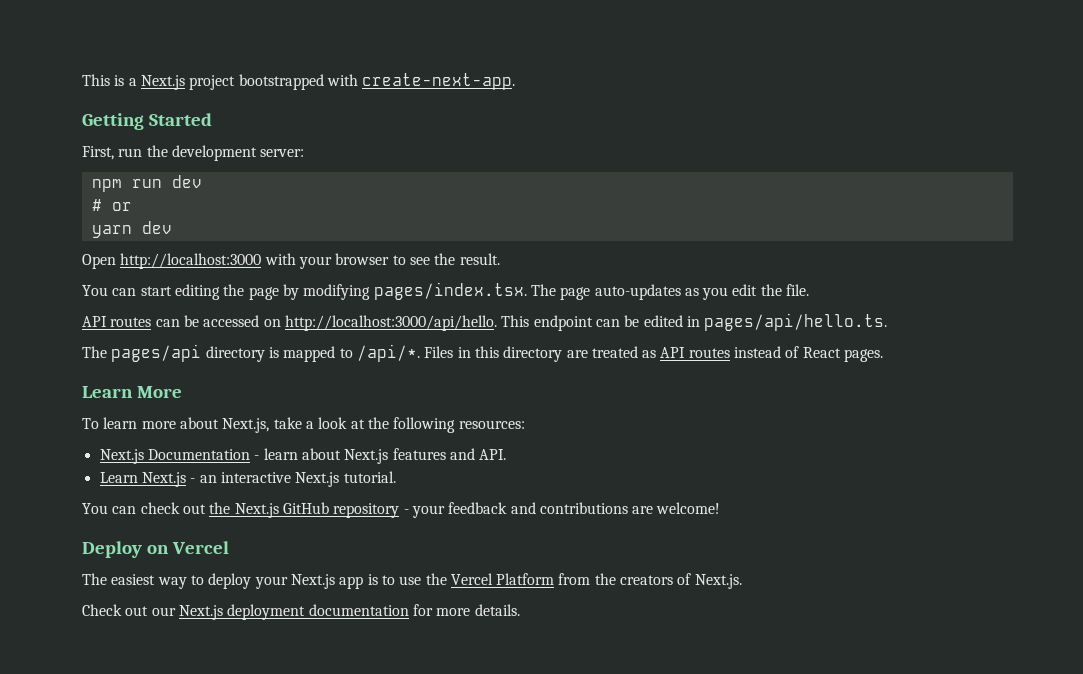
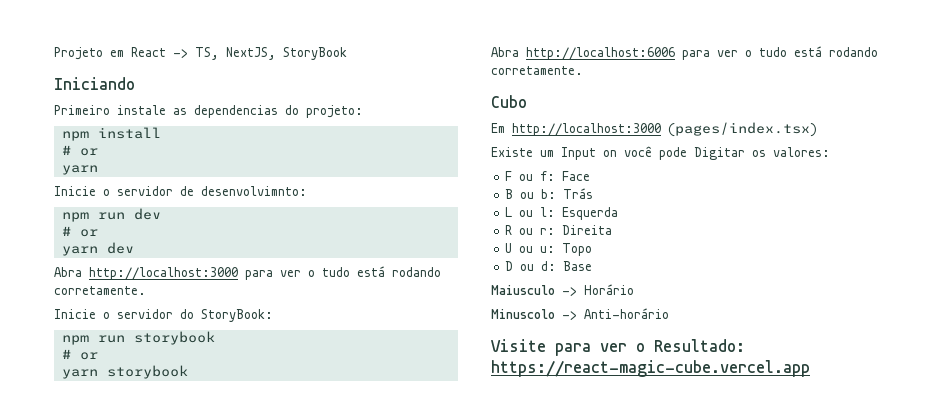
- This is a Next.js project bootstrapped with create-next-app.
- Getting Started
- First, run the development server:
+ Projeto em React -> TS, NextJS, StoryBook
+ Iniciando
+ Primeiro instale as dependencias do projeto:
+ npm install
+ # or
+ yarn
+ Inicie o servidor de desenvolvimnto:
- Open http://localhost:3000 with your browser to see the result.
- You can start editing the page by modifying pages/index.tsx. The page auto-updates as you edit the file.
- API routes can be accessed on http://localhost:3000/api/hello. This endpoint can be edited in pages/api/hello.ts.
- The pages/api directory is mapped to /api/*. Files in this directory are treated as API routes instead of React pages.
- Learn More
- To learn more about Next.js, take a look at the following resources:
- Next.js Documentation - learn about Next.js features and API.
- Learn Next.js - an interactive Next.js tutorial.
- You can check out the Next.js GitHub repository - your feedback and contributions are welcome!
- Deploy on Vercel
- The easiest way to deploy your Next.js app is to use the Vercel Platform from the creators of Next.js.
- Check out our Next.js deployment documentation for more details.
+ Abra http://localhost:3000 para ver o tudo está rodando corretamente.
+ Inicie o servidor do StoryBook:
+ npm run storybook
+ # or
+ yarn storybook
+ Abra http://localhost:6006 para ver o tudo está rodando corretamente.
+ Cubo
+ Em http://localhost:3000 (pages/index.tsx)
+ Existe um Input on você pode Digitar os valores:
+ F ou f: Face
+ B ou b: Trás
+ L ou l: Esquerda
+ R ou r: Direita
+ U ou u: Topo
+ D ou d: Base
+ Maiusculo -> Horário
+ Minuscolo -> Anti-horário
+ Visite para ver o Resultado: https://react-magic-cube.vercel.app

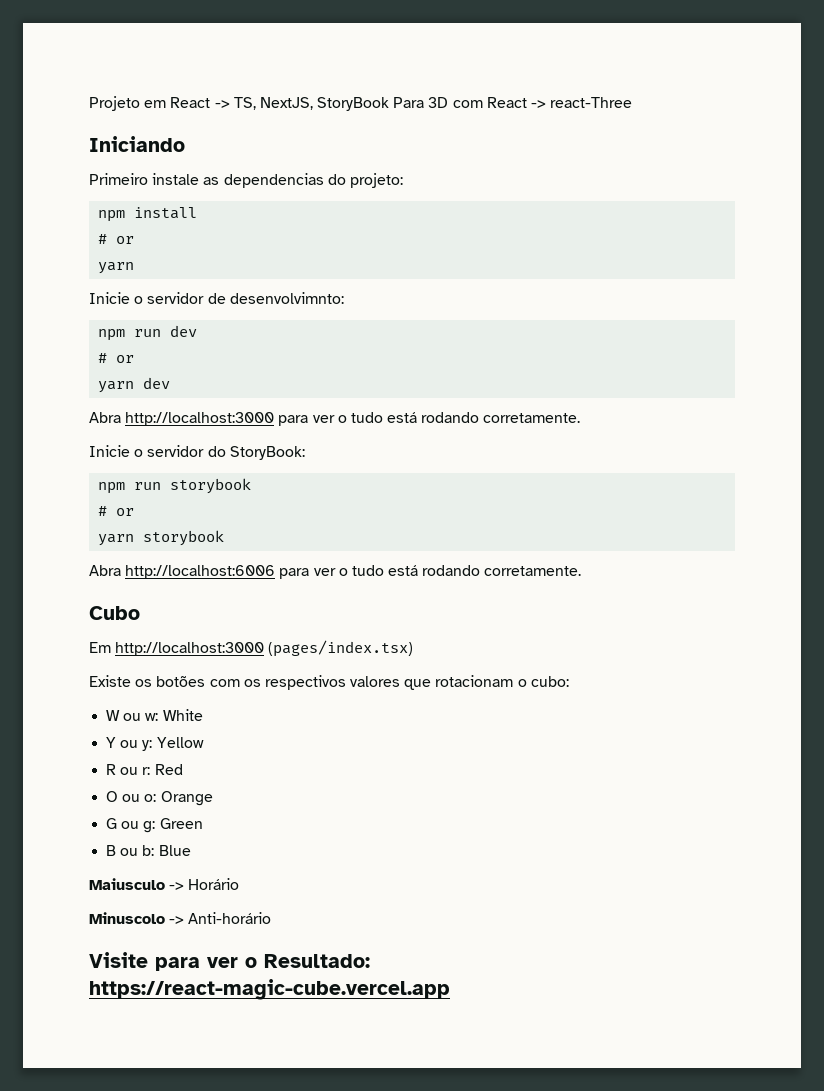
- Projeto em React -> TS, NextJS, StoryBook
+ Projeto em React -> TS, NextJS, StoryBook Para 3D com React -> react-Three
- Existe um Input on você pode Digitar os valores:
- F ou f: Face
- B ou b: Trás
- L ou l: Esquerda
- R ou r: Direita
- U ou u: Topo
- D ou d: Base
+ Existe os botões com os respectivos valores que rotacionam o cubo:
+ W ou w: White
+ Y ou y: Yellow
+ R ou r: Red
+ O ou o: Orange
+ G ou g: Green
+ B ou b: Blue

